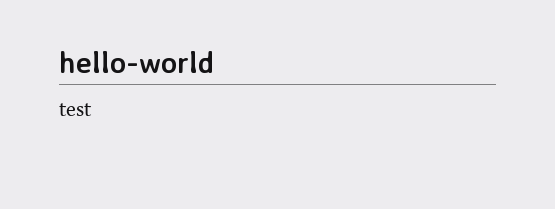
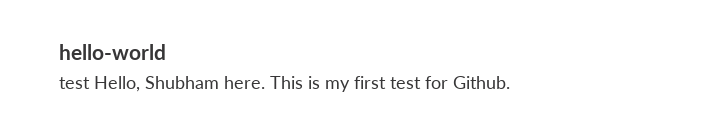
- test
+ test Hello, Shubham here. This is my first test for Github.

